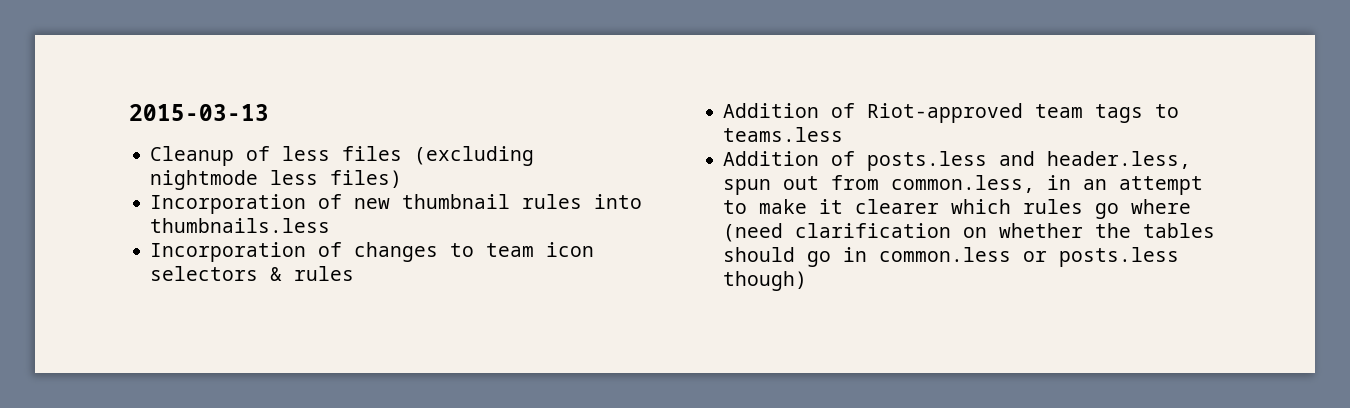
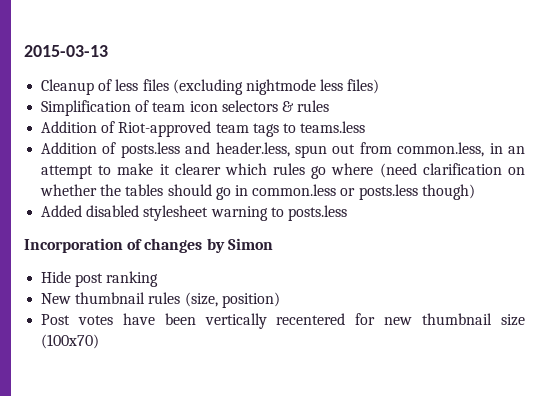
- Incorporation of new thumbnail rules into thumbnails.less
- Incorporation of changes to team icon selectors & rules
+ Simplification of team icon selectors & rules
+ Added disabled stylesheet warning to posts.less
+ Incorporation of changes by Simon
+ Hide post ranking
+ New thumbnail rules (size, position)
+ Post votes have been vertically recentered for new thumbnail size (100x70)

